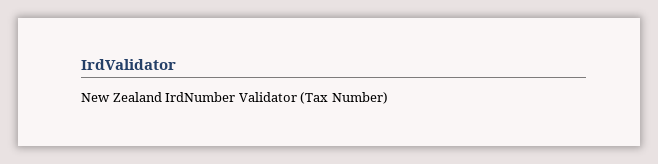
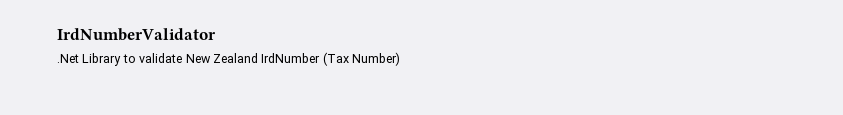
- IrdValidator
- New Zealand IrdNumber Validator (Tax Number)
+ IrdNumberValidator
+ .Net Library to validate New Zealand IrdNumber (Tax Number)

